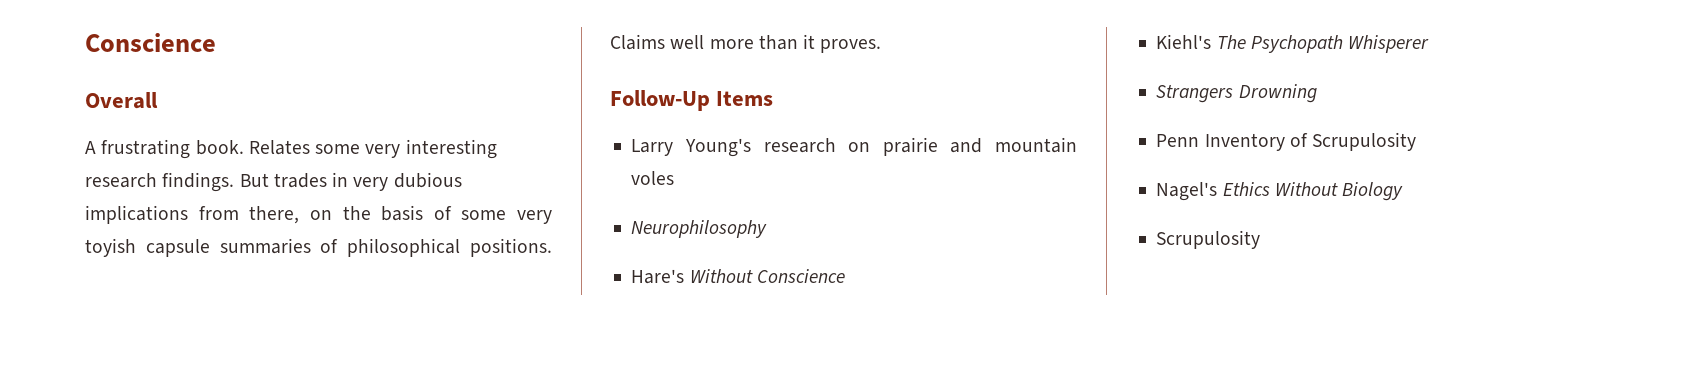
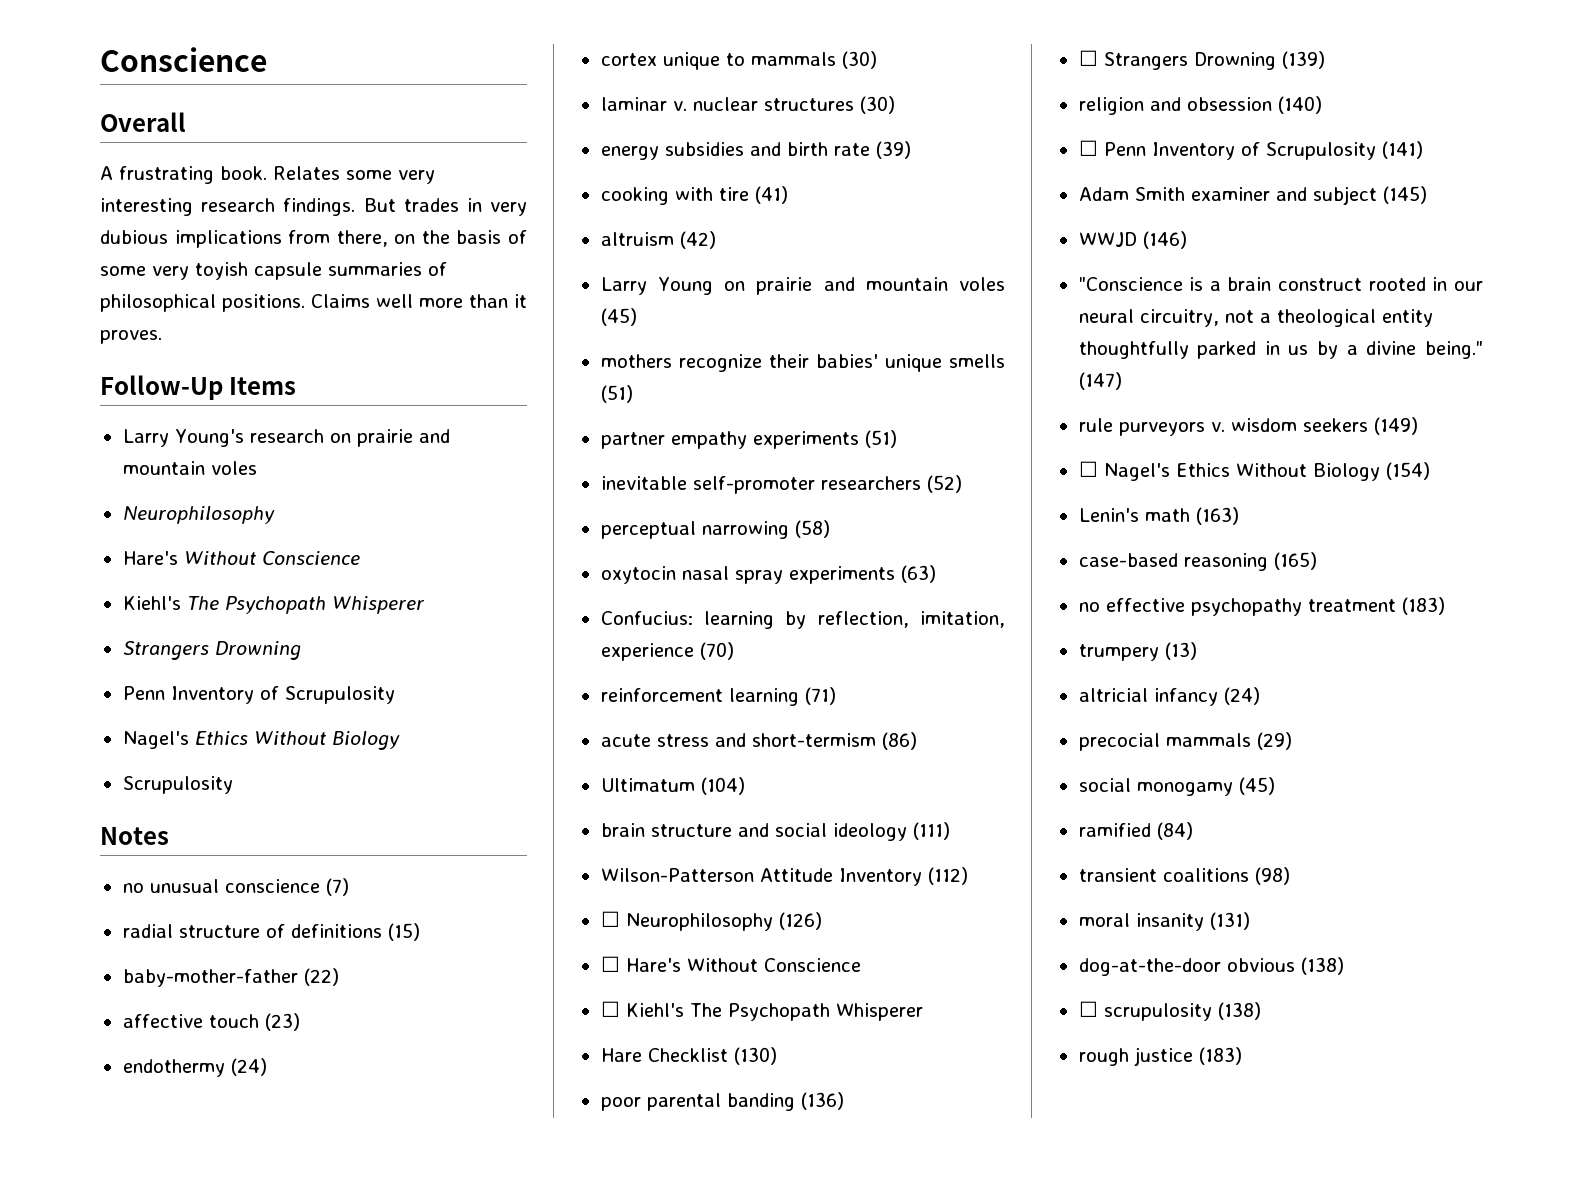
+ Notes
+ no unusual conscience (7)
+ radial structure of definitions (15)
+ baby-mother-father (22)
+ affective touch (23)
+ endothermy (24)
+ cortex unique to mammals (30)
+ laminar v. nuclear structures (30)
+ energy subsidies and birth rate (39)
+ cooking with tire (41)
+ altruism (42)
+ Larry Young on prairie and mountain voles (45)
+ mothers recognize their babies' unique smells (51)
+ partner empathy experiments (51)
+ inevitable self-promoter researchers (52)
+ perceptual narrowing (58)
+ oxytocin nasal spray experiments (63)
+ Confucius: learning by reflection, imitation, experience (70)
+ reinforcement learning (71)
+ acute stress and short-termism (86)
+ Ultimatum (104)
+ brain structure and social ideology (111)
+ Wilson-Patterson Attitude Inventory (112)
+ ☐ Neurophilosophy (126)
+ ☐ Hare's Without Conscience
+ ☐ Kiehl's The Psychopath Whisperer
+ Hare Checklist (130)
+ poor parental banding (136)
+ ☐ Strangers Drowning (139)
+ religion and obsession (140)
+ ☐ Penn Inventory of Scrupulosity (141)
+ Adam Smith examiner and subject (145)
+ WWJD (146)
+ "Conscience is a brain construct rooted in our neural circuitry, not a theological entity thoughtfully parked in us by a divine being." (147)
+ rule purveyors v. wisdom seekers (149)
+ ☐ Nagel's Ethics Without Biology (154)
+ Lenin's math (163)
+ case-based reasoning (165)
+ no effective psychopathy treatment (183)
+ trumpery (13)
+ altricial infancy (24)
+ precocial mammals (29)
+ social monogamy (45)
+ ramified (84)
+ transient coalitions (98)
+ moral insanity (131)
+ dog-at-the-door obvious (138)
+ ☐ scrupulosity (138)
+ rough justice (183)

